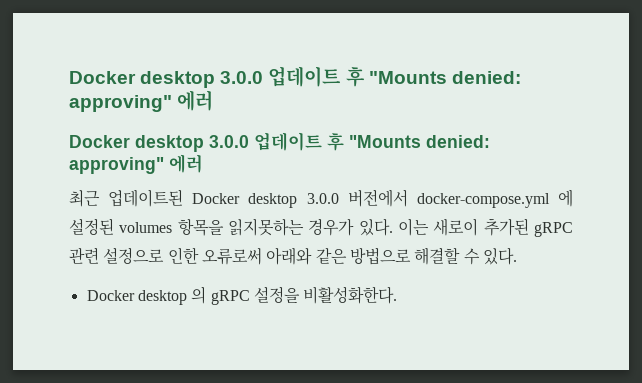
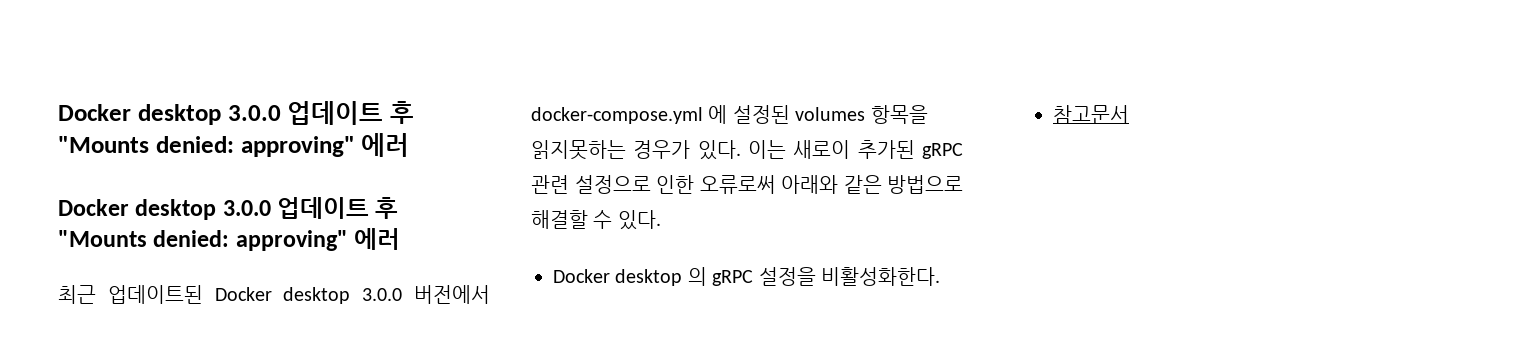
+ 참고문서

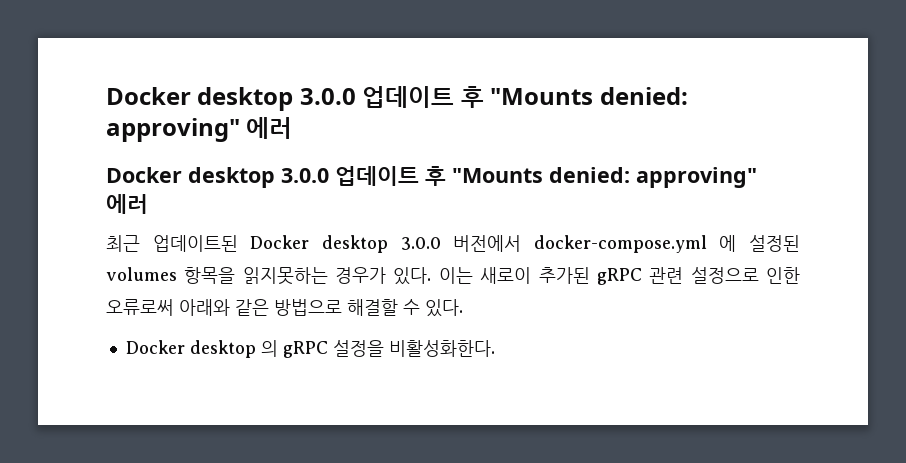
- 참고문서

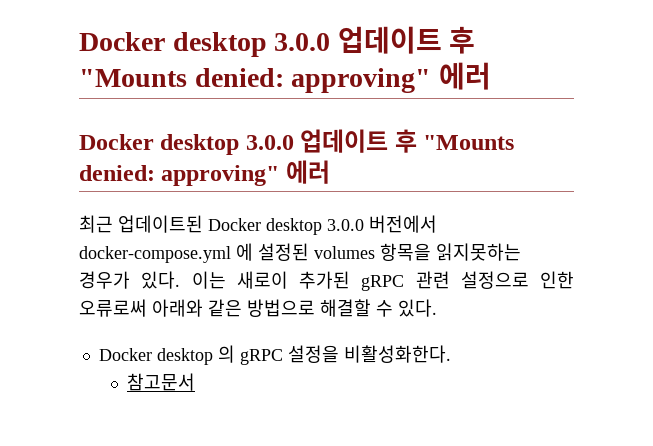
+ 참고문서

